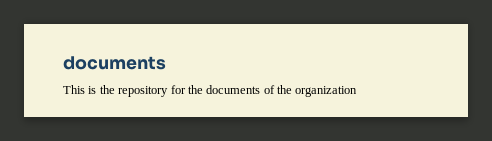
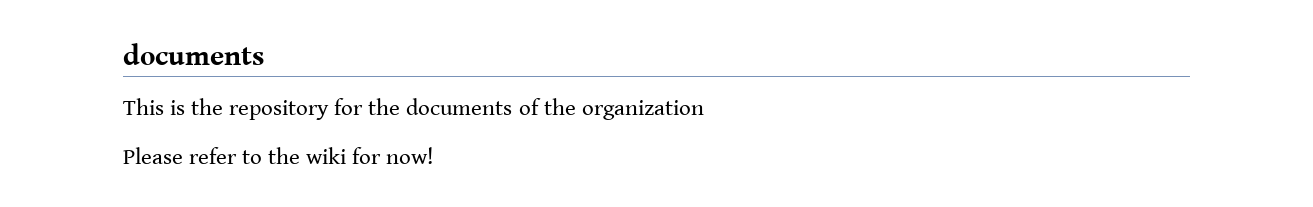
+ Please refer to the wiki for now!

